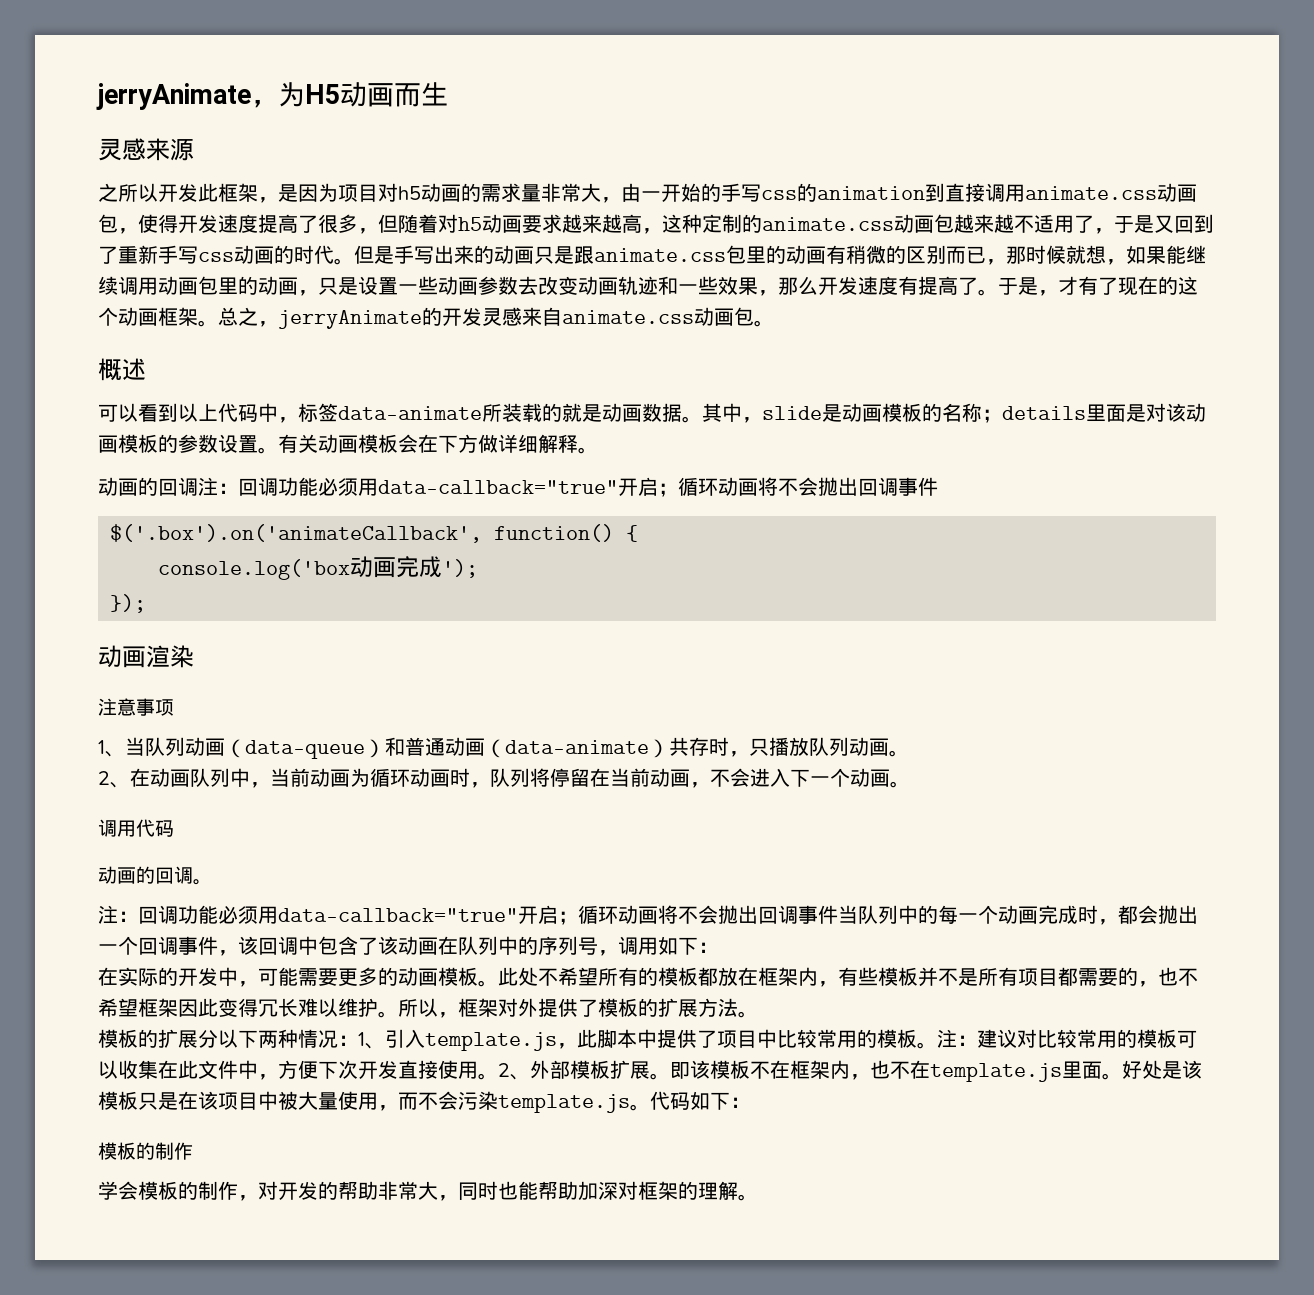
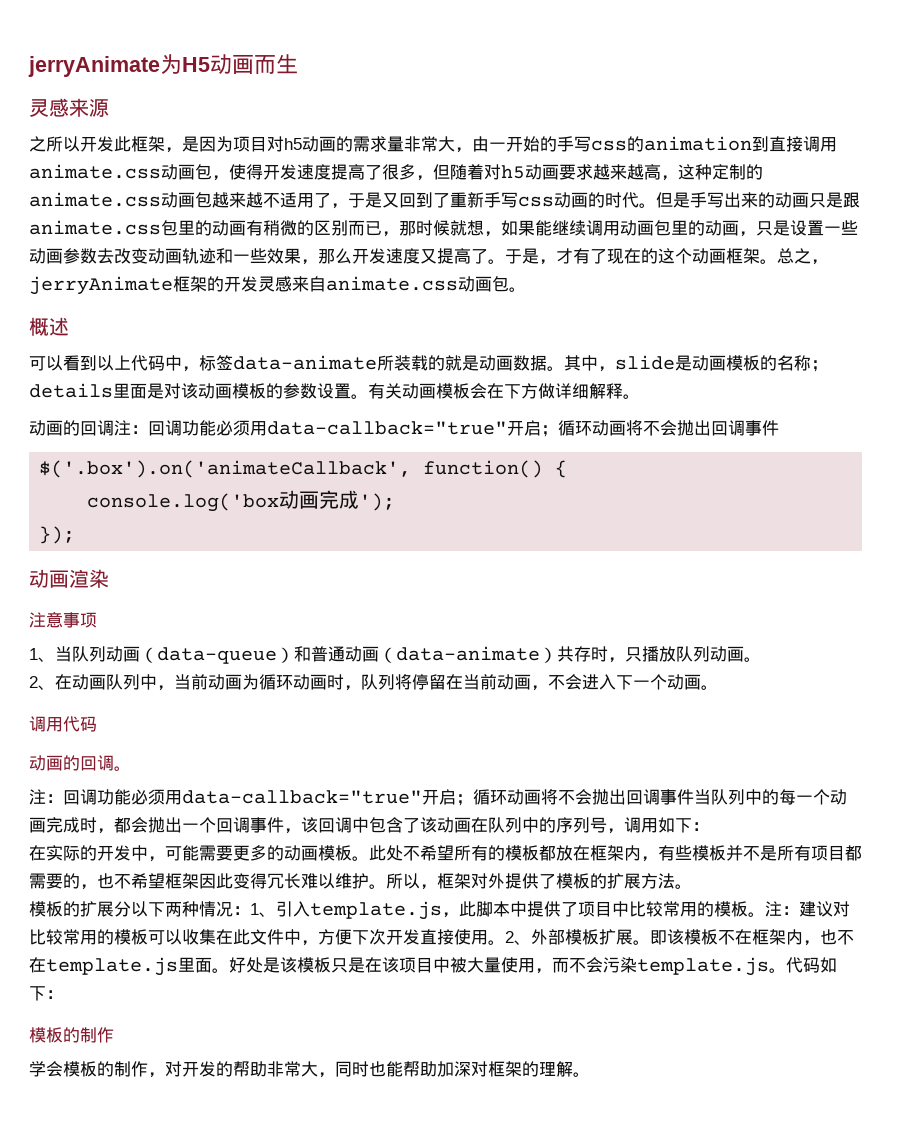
- jerryAnimate，为H5动画而生
+ jerryAnimate为H5动画而生
- 但是手写出来的动画只是跟animate.css包里的动画有稍微的区别而已，那时候就想，如果能继续调用动画包里的动画，只是设置一些动画参数去改变动画轨迹和一些效果，那么开发速度有提高了。
+ 但是手写出来的动画只是跟animate.css包里的动画有稍微的区别而已，那时候就想，如果能继续调用动画包里的动画，只是设置一些动画参数去改变动画轨迹和一些效果，那么开发速度又提高了。
- 总之，jerryAnimate的开发灵感来自animate.css动画包。
+ 总之，jerryAnimate框架的开发灵感来自animate.css动画包。

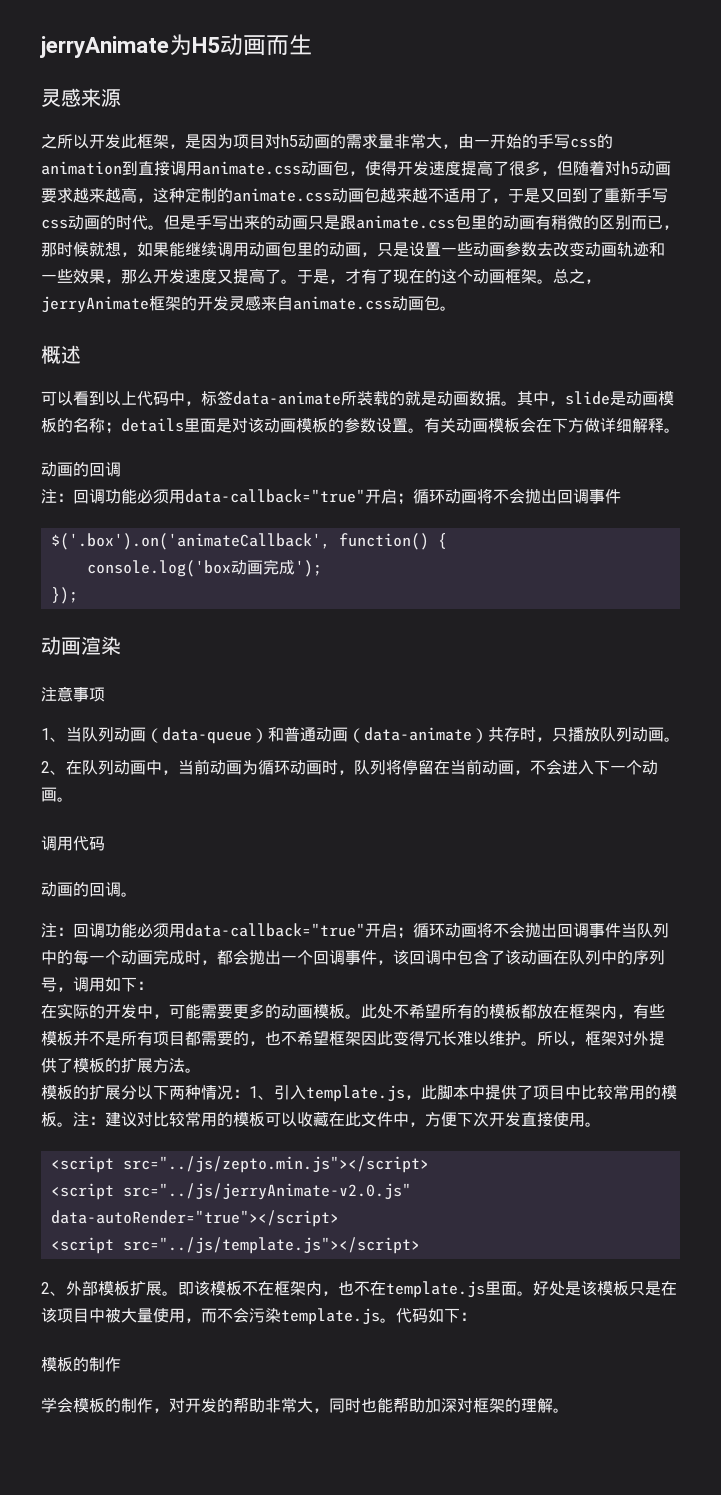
  有关动画模板会在下方做详细解释。
- 动画的回调注：回调功能必须用data-callback="true"开启；循环动画将不会抛出回调事件
+ 动画的回调
+ 注：回调功能必须用data-callback="true"开启；循环动画将不会抛出回调事件
- 2、在动画队列中，当前动画为循环动画时，队列将停留在当前动画，不会进入下一个动画。
+ 2、在队列动画中，当前动画为循环动画时，队列将停留在当前动画，不会进入下一个动画。
- 注：建议对比较常用的模板可以收集在此文件中，方便下次开发直接使用。2、外部模板扩展。
+ 注：建议对比较常用的模板可以收藏在此文件中，方便下次开发直接使用。
+ <script src="../js/zepto.min.js"></script>
+ <script src="../js/jerryAnimate-v2.0.js" data-autoRender="true"></script>
+ <script src="../js/template.js"></script>
+ 2、外部模板扩展。

